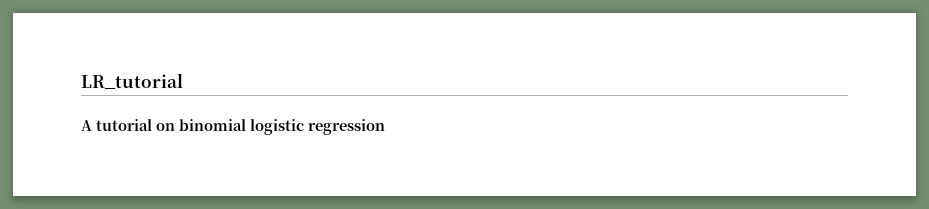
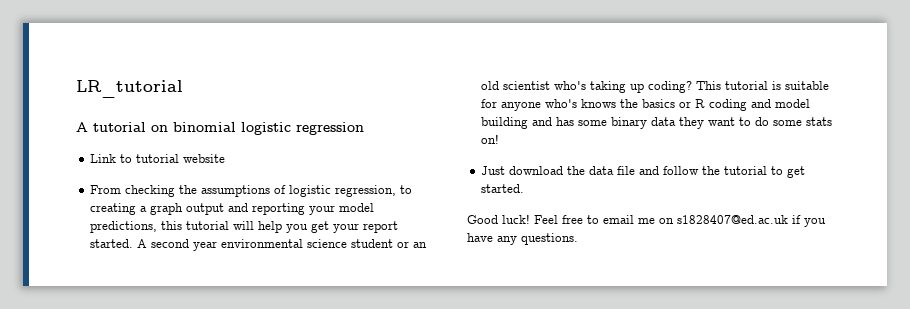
+ Link to tutorial website
+ From checking the assumptions of logistic regression, to creating a graph output and reporting your model predictions, this tutorial will help you get your report started. A second year environmental science student or an old scientist who's taking up coding? This tutorial is suitable for anyone who's knows the basics or R coding and model building and has some binary data they want to do some stats on!
+ Just download the data file and follow the tutorial to get started.
+ Good luck! Feel free to email me on s1828407@ed.ac.uk if you have any questions.

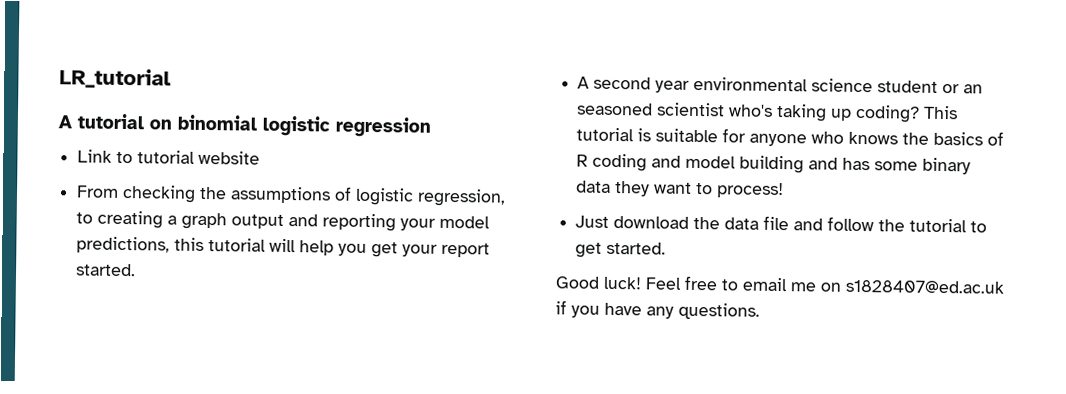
- From checking the assumptions of logistic regression, to creating a graph output and reporting your model predictions, this tutorial will help you get your report started. A second year environmental science student or an old scientist who's taking up coding?
+ From checking the assumptions of logistic regression, to creating a graph output and reporting your model predictions, this tutorial will help you get your report started.
+ A second year environmental science student or an seasoned scientist who's taking up coding?
- This tutorial is suitable for anyone who's knows the basics or R coding and model building and has some binary data they want to do some stats on!
+ This tutorial is suitable for anyone who knows the basics of R coding and model building and has some binary data they want to process!

